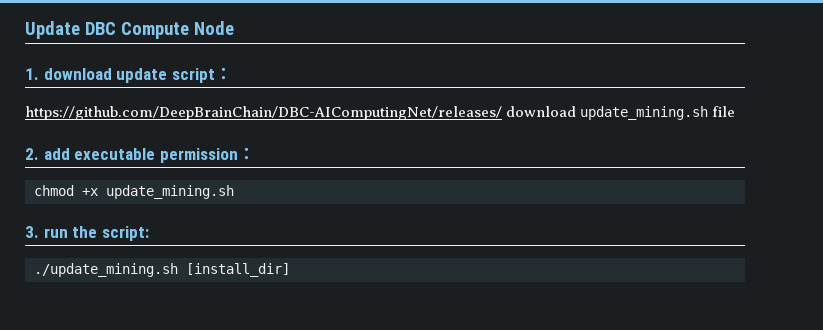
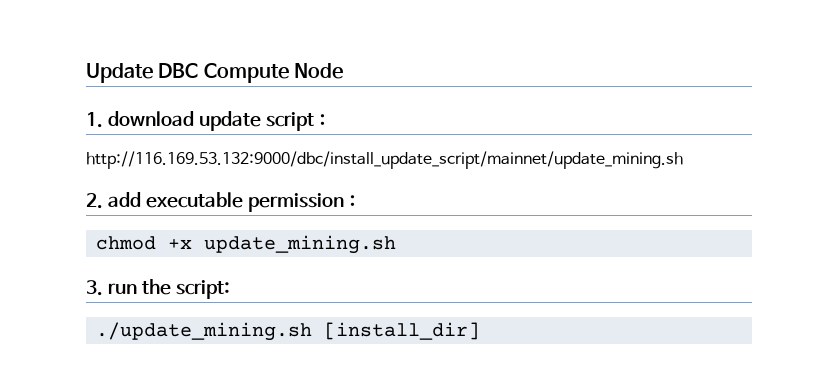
- https://github.com/DeepBrainChain/DBC-AIComputingNet/releases/ download update_mining.sh file
+ http://116.169.53.132:9000/dbc/install_update_script/mainnet/update_mining.sh

